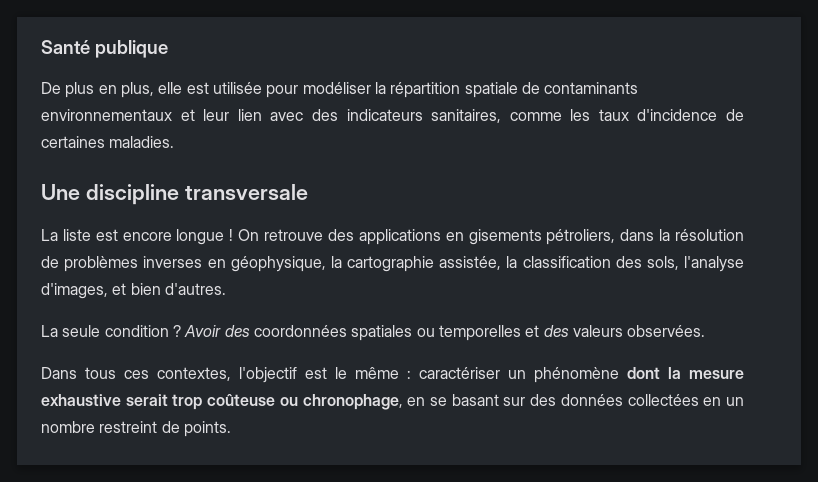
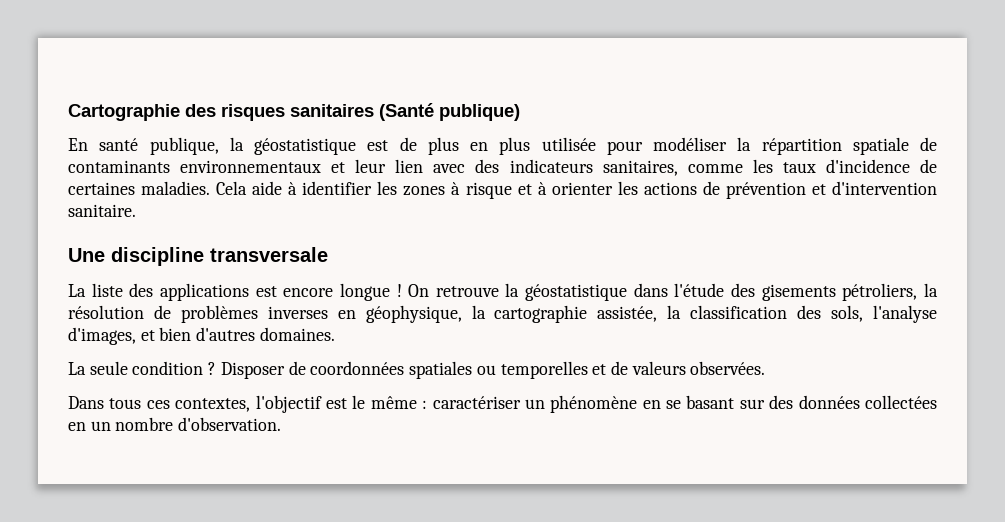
- Santé publique
- De plus en plus, elle est utilisée pour modéliser la répartition spatiale de contaminants environnementaux et leur lien avec des indicateurs sanitaires, comme les taux d'incidence de certaines maladies.
+ Cartographie des risques sanitaires (Santé publique)
+ En santé publique, la géostatistique est de plus en plus utilisée pour modéliser la répartition spatiale de contaminants environnementaux et leur lien avec des indicateurs sanitaires, comme les taux d'incidence de certaines maladies. Cela aide à identifier les zones à risque et à orienter les actions de prévention et d'intervention sanitaire.
- La liste est encore longue !
+ La liste des applications est encore longue !
- On retrouve des applications en gisements pétroliers, dans la résolution de problèmes inverses en géophysique, la cartographie assistée, la classification des sols, l'analyse d'images, et bien d'autres.
+ On retrouve la géostatistique dans l'étude des gisements pétroliers, la résolution de problèmes inverses en géophysique, la cartographie assistée, la classification des sols, l'analyse d'images, et bien d'autres domaines.
- Avoir des coordonnées spatiales ou temporelles et des valeurs observées.
+ Disposer de coordonnées spatiales ou temporelles et de valeurs observées.
- Dans tous ces contextes, l'objectif est le même : caractériser un phénomène dont la mesure exhaustive serait trop coûteuse ou chronophage, en se basant sur des données collectées en un nombre restreint de points.
+ Dans tous ces contextes, l'objectif est le même : caractériser un phénomène en se basant sur des données collectées en un nombre d'observation.

